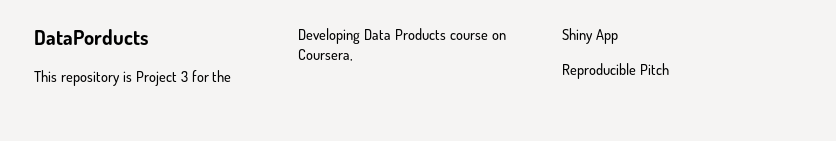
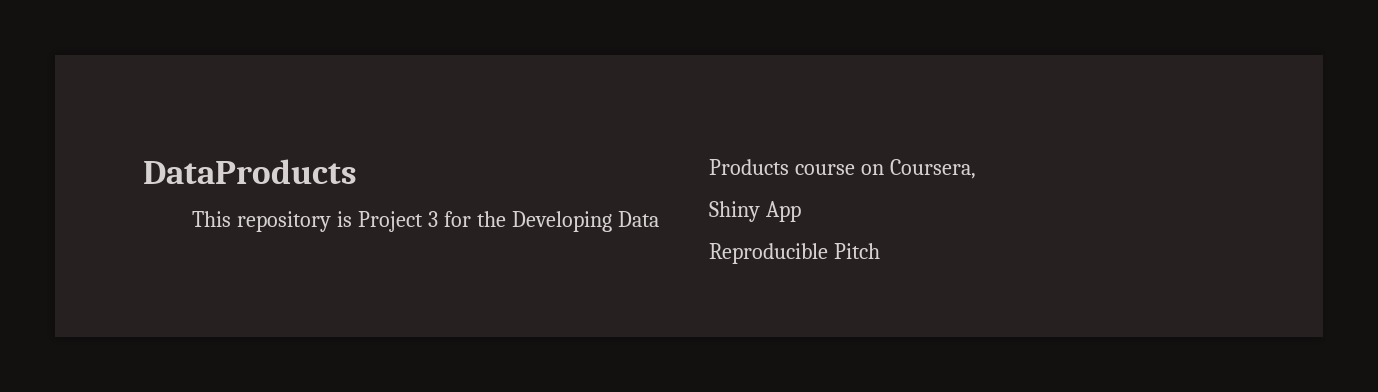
- DataPorducts
+ DataProducts

